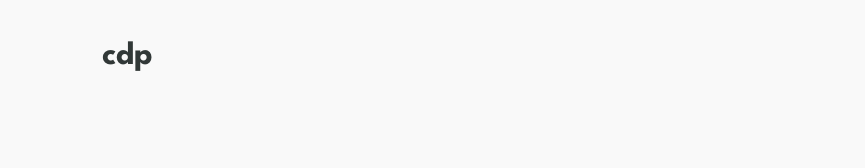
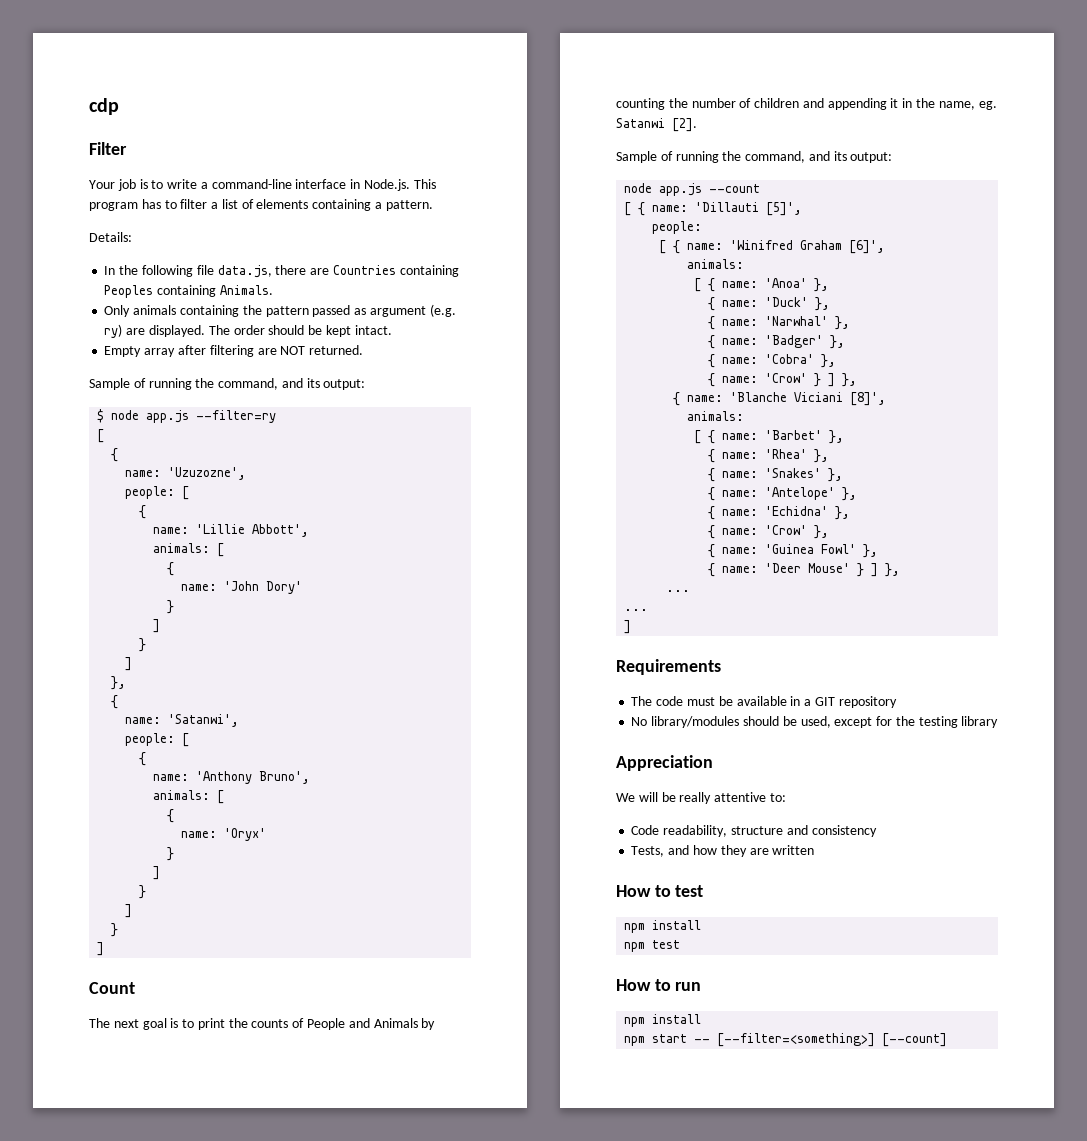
+ Filter
+ Your job is to write a command-line interface in Node.js. This program has to filter a list of elements containing a pattern.
+ Details:
+ In the following file data.js, there are Countries containing Peoples containing Animals.
+ Only animals containing the pattern passed as argument (e.g. ry) are displayed. The order should be kept intact.
+ Empty array after filtering are NOT returned.
+ Sample of running the command, and its output:
+ $ node app.js --filter=ry
+ [
+ {
+ name: 'Uzuzozne',
+ people: [
+ {
+ name: 'Lillie Abbott',
+ animals: [
+ {
+ name: 'John Dory'
+ }
+ ]
+ }
+ ]
+ },
+ {
+ name: 'Satanwi',
+ people: [
+ {
+ name: 'Anthony Bruno',
+ animals: [
+ {
+ name: 'Oryx'
+ }
+ ]
+ }
+ ]
+ }
+ ]
+ Count
+ The next goal is to print the counts of People and Animals by counting the number of children and appending it in the name, eg. Satanwi [2].
+ Sample of running the command, and its output:
+ node app.js --count
+ [ { name: 'Dillauti [5]',
+ people:
+ [ { name: 'Winifred Graham [6]',
+ animals:
+ [ { name: 'Anoa' },
+ { name: 'Duck' },
+ { name: 'Narwhal' },
+ { name: 'Badger' },
+ { name: 'Cobra' },
+ { name: 'Crow' } ] },
+ { name: 'Blanche Viciani [8]',
+ animals:
+ [ { name: 'Barbet' },
+ { name: 'Rhea' },
+ { name: 'Snakes' },
+ { name: 'Antelope' },
+ { name: 'Echidna' },
+ { name: 'Crow' },
+ { name: 'Guinea Fowl' },
+ { name: 'Deer Mouse' } ] },
+ ...
+ ...
+ ]
+ Requirements
+ The code must be available in a GIT repository
+ No library/modules should be used, except for the testing library
+ Appreciation
+ We will be really attentive to:
+ Code readability, structure and consistency
+ Tests, and how they are written
+ How to test
+ npm install
+ npm test
+ How to run
+ npm install
+ npm start -- [--filter=<something>] [--count]

